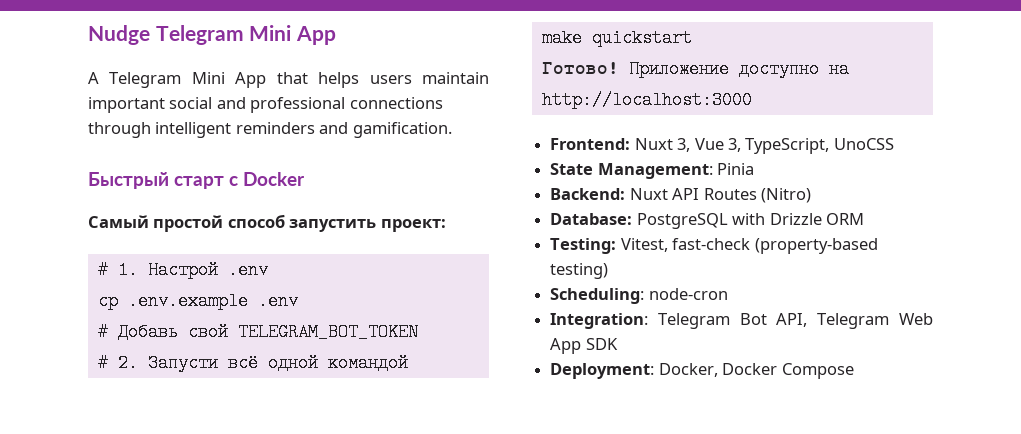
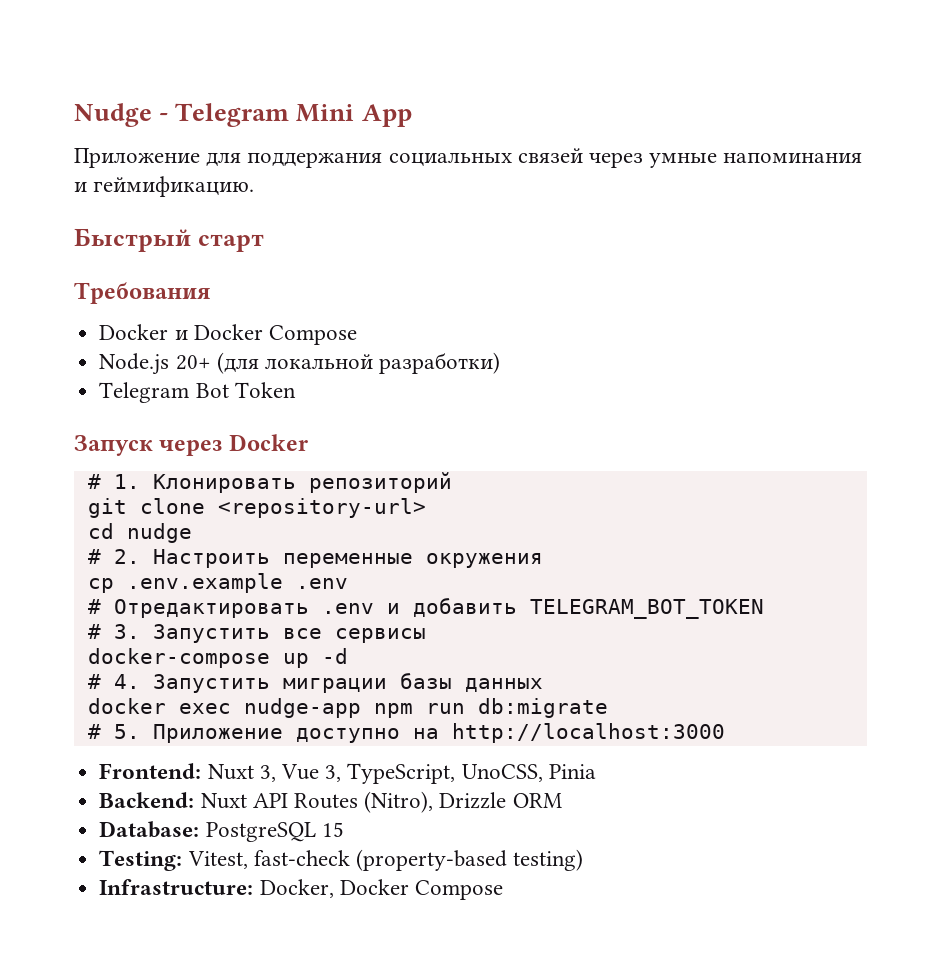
- Nudge Telegram Mini App
+ Nudge - Telegram Mini App
- A Telegram Mini App that helps users maintain important social and professional connections through intelligent reminders and gamification.
+ Приложение для поддержания социальных связей через умные напоминания и геймификацию.
- Быстрый старт с Docker
- Самый простой способ запустить проект:
- # 1. Настрой .env
+ Быстрый старт
+ Требования
+ Docker и Docker Compose
+ Node.js 20+ (для локальной разработки)
+ Telegram Bot Token
+ Запуск через Docker
+ # 1. Клонировать репозиторий
+ git clone <repository-url>
+ cd nudge
+ # 2. Настроить переменные окружения
  cp .env.example .env
- # Добавь свой TELEGRAM_BOT_TOKEN
- # 2. Запусти всё одной командой
- make quickstart
- Готово! Приложение доступно на http://localhost:3000
+ # Отредактировать .env и добавить TELEGRAM_BOT_TOKEN
+ # 3. Запустить все сервисы
+ docker-compose up -d
+ # 4. Запустить миграции базы данных
+ docker exec nudge-app npm run db:migrate
+ # 5. Приложение доступно на http://localhost:3000
- Frontend: Nuxt 3, Vue 3, TypeScript, UnoCSS
- State Management: Pinia
+ Frontend: Nuxt 3, Vue 3, TypeScript, UnoCSS, Pinia
- Backend: Nuxt API Routes (Nitro)
+ Backend: Nuxt API Routes (Nitro), Drizzle ORM
- Database: PostgreSQL with Drizzle ORM
+ Database: PostgreSQL 15
- Scheduling: node-cron
- Integration: Telegram Bot API, Telegram Web App SDK
- Deployment: Docker, Docker Compose
+ Infrastructure: Docker, Docker Compose

